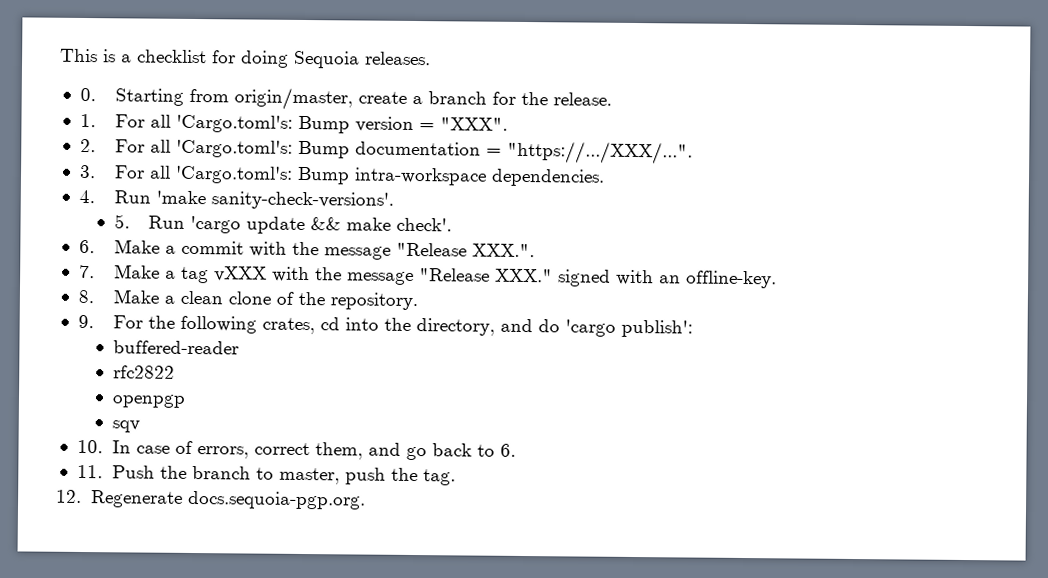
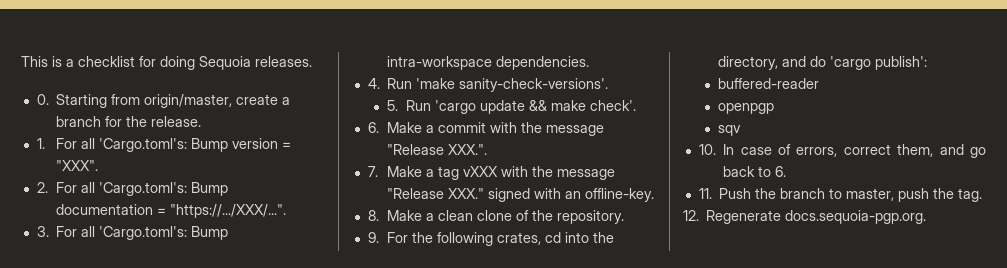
- rfc2822

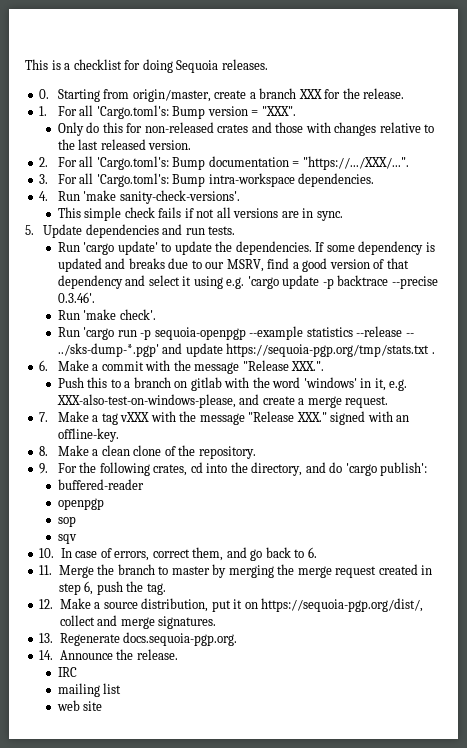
- 0. Starting from origin/master, create a branch for the release.
+ 0. Starting from origin/master, create a branch XXX for the release.
+ Only do this for non-released crates and those with changes relative to the last released version.
- 5. Run 'cargo update && make check'.
+ This simple check fails if not all versions are in sync.
+ 5. Update dependencies and run tests.
+ Run 'cargo update' to update the dependencies. If some dependency is updated and breaks due to our MSRV, find a good version of that dependency and select it using e.g. 'cargo update -p backtrace --precise 0.3.46'.
+ Run 'make check'.
+ Run 'cargo run -p sequoia-openpgp --example statistics --release -- ../sks-dump-*.pgp' and update https://sequoia-pgp.org/tmp/stats.txt .
+ Push this to a branch on gitlab with the word 'windows' in it, e.g. XXX-also-test-on-windows-please, and create a merge request.
+ sop
- 11. Push the branch to master, push the tag.
- 12. Regenerate docs.sequoia-pgp.org.
+ 11. Merge the branch to master by merging the merge request created in step 6, push the tag.
+ 12. Make a source distribution, put it on https://sequoia-pgp.org/dist/, collect and merge signatures.
+ 13. Regenerate docs.sequoia-pgp.org.
+ 14. Announce the release.
+ IRC
+ mailing list
+ web site

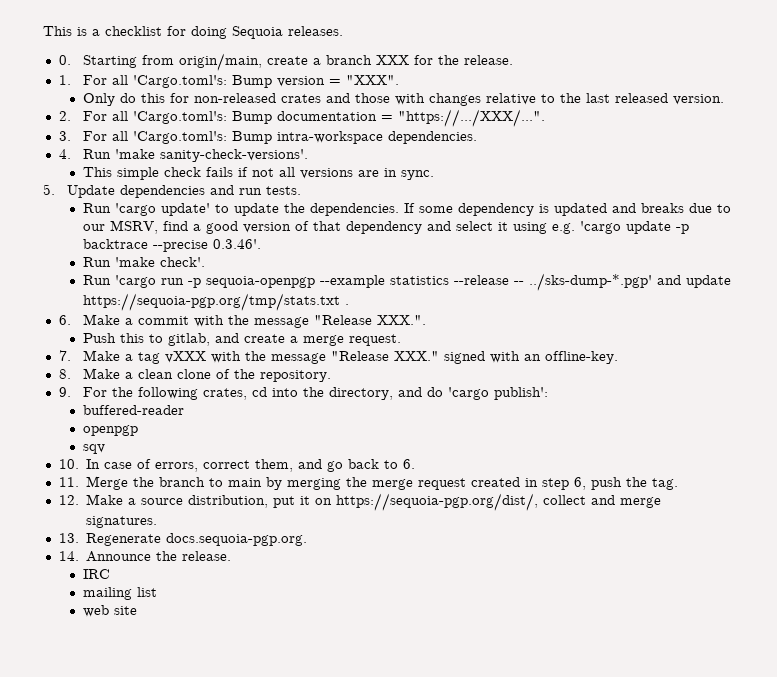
- 0. Starting from origin/master, create a branch XXX for the release.
+ 0. Starting from origin/main, create a branch XXX for the release.
- Push this to a branch on gitlab with the word 'windows' in it, e.g. XXX-also-test-on-windows-please, and create a merge request.
+ Push this to gitlab, and create a merge request.
- sop
- 11. Merge the branch to master by merging the merge request created in step 6, push the tag.
+ 11. Merge the branch to main by merging the merge request created in step 6, push the tag.

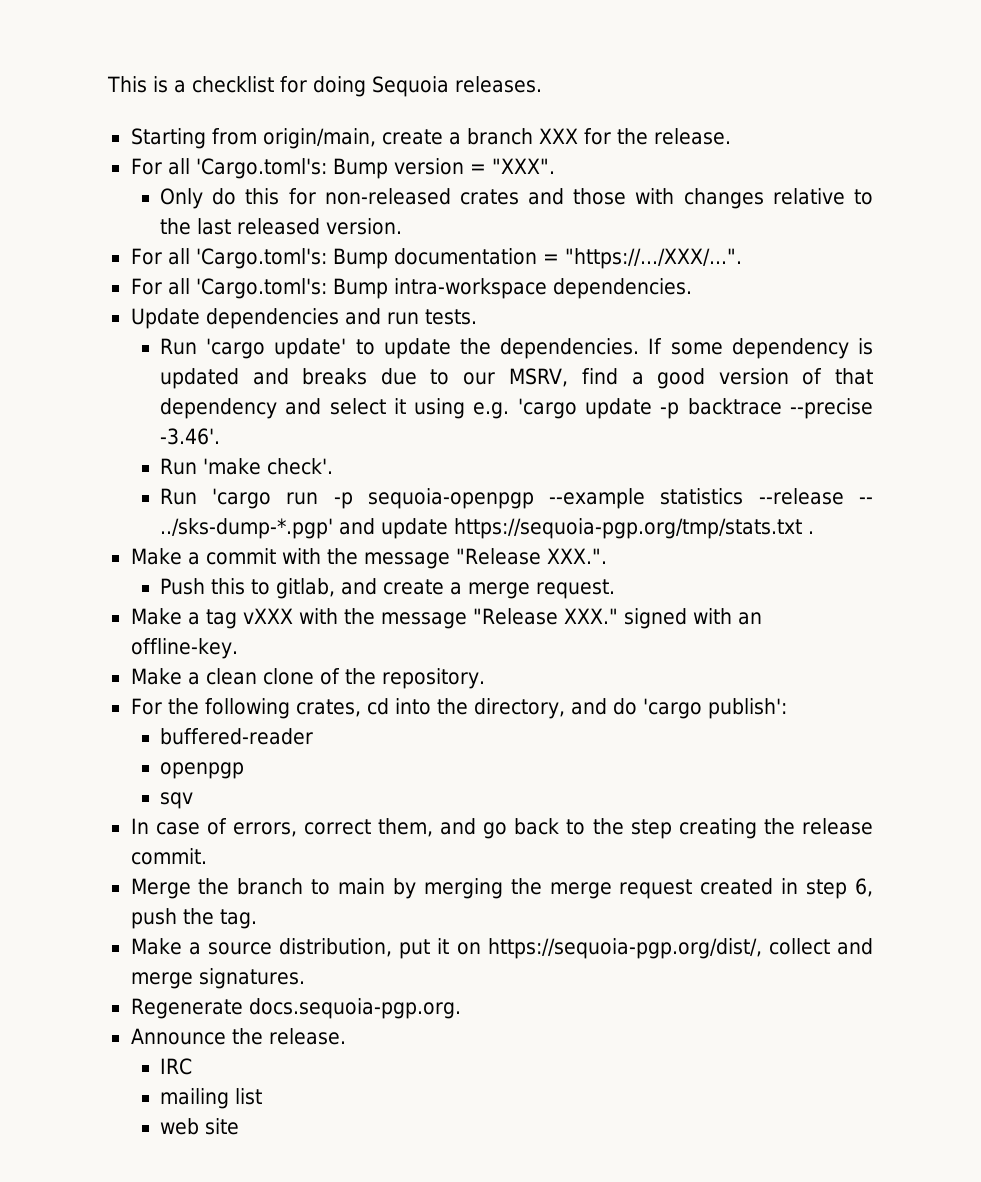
- 0. Starting from origin/main, create a branch XXX for the release.
+ Starting from origin/main, create a branch XXX for the release.
- 1. For all 'Cargo.toml's: Bump version = "XXX".
+ For all 'Cargo.toml's: Bump version = "XXX".
- 2. For all 'Cargo.toml's: Bump documentation = "https://.../XXX/...".
+ For all 'Cargo.toml's: Bump documentation = "https://.../XXX/...".
- 3. For all 'Cargo.toml's: Bump intra-workspace dependencies.
+ For all 'Cargo.toml's: Bump intra-workspace dependencies.
- 4. Run 'make sanity-check-versions'.
- This simple check fails if not all versions are in sync.
- 5. Update dependencies and run tests.
+ Update dependencies and run tests.
- If some dependency is updated and breaks due to our MSRV, find a good version of that dependency and select it using e.g. 'cargo update -p backtrace --precise 0.3.46'.
+ If some dependency is updated and breaks due to our MSRV, find a good version of that dependency and select it using e.g. 'cargo update -p backtrace --precise -3.46'.
- 6. Make a commit with the message "Release XXX.".
+ Make a commit with the message "Release XXX.".
- 7. Make a tag vXXX with the message "Release XXX." signed with an offline-key.
+ Make a tag vXXX with the message "Release XXX." signed with an offline-key.
- 8. Make a clean clone of the repository.
+ Make a clean clone of the repository.
- 9. For the following crates, cd into the directory, and do 'cargo publish':
+ For the following crates, cd into the directory, and do 'cargo publish':
- 10. In case of errors, correct them, and go back to 6.
- 11. Merge the branch to main by merging the merge request created in step 6, push the tag.
+ In case of errors, correct them, and go back to the step creating the release commit.
+ Merge the branch to main by merging the merge request created in step 6, push the tag.
- 12. Make a source distribution, put it on https://sequoia-pgp.org/dist/, collect and merge signatures.
+ Make a source distribution, put it on https://sequoia-pgp.org/dist/, collect and merge signatures.
- 13. Regenerate docs.sequoia-pgp.org.
+ Regenerate docs.sequoia-pgp.org.
- 14. Announce the release.
+ Announce the release.

